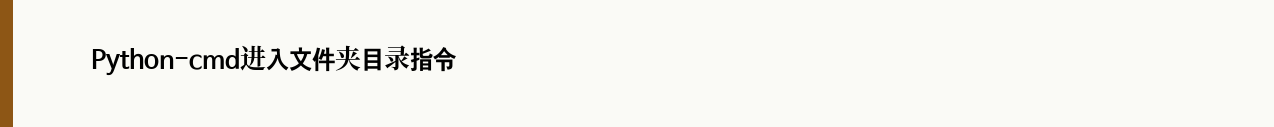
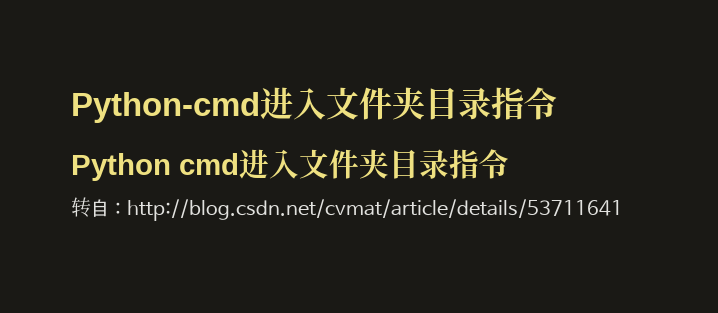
+ Python cmd进入文件夹目录指令
+ 转自：http://blog.csdn.net/cvmat/article/details/53711641

